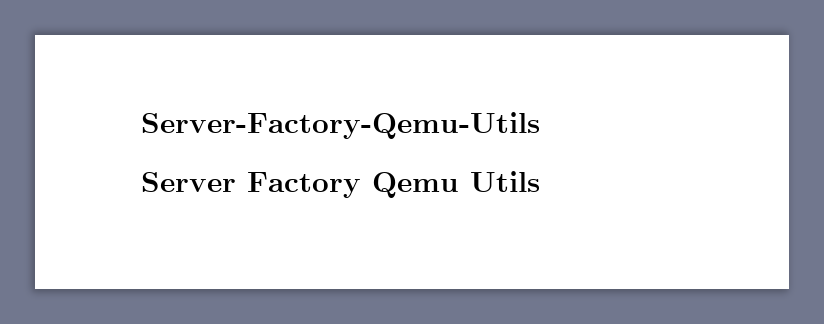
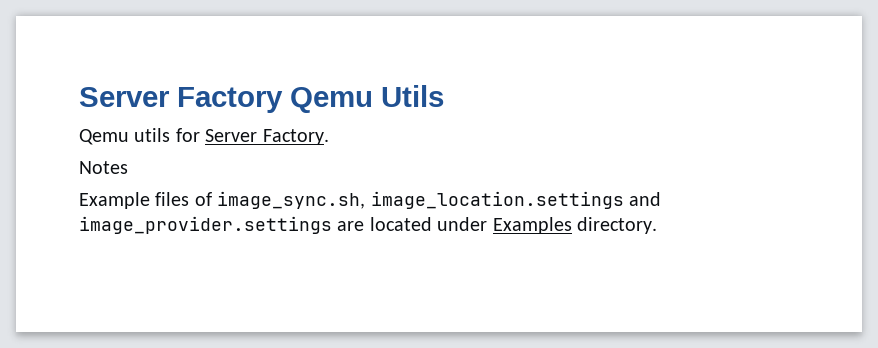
- Server-Factory-Qemu-Utils
+ Qemu utils for Server Factory.
+ Notes
+ Example files of image_sync.sh, image_location.settings and image_provider.settings are located under Examples directory.

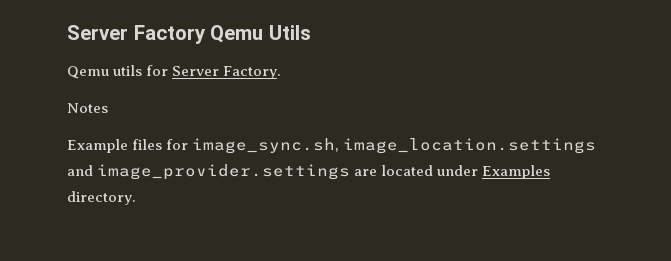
- Example files of image_sync.sh, image_location.settings and image_provider.settings are located under Examples directory.
+ Example files for image_sync.sh, image_location.settings and image_provider.settings are located under Examples directory.

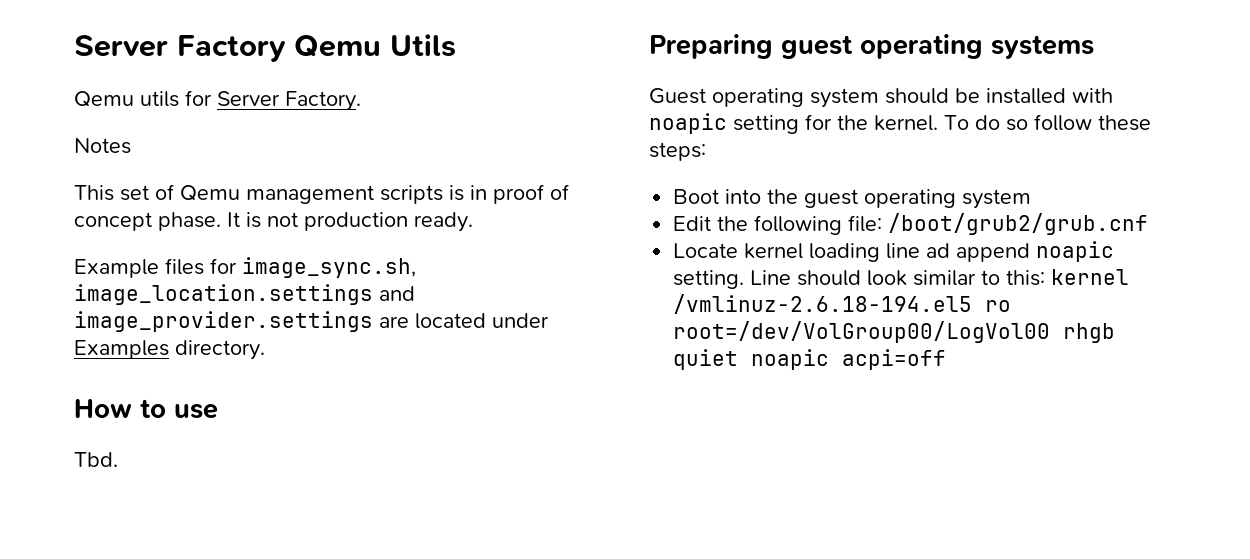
+ This set of Qemu management scripts is in proof of concept phase. It is not production ready.
+ How to use
+ Tbd.
+ Preparing guest operating systems
+ Guest operating system should be installed with noapic setting for the kernel. To do so follow these steps:
+ Boot into the guest operating system
+ Edit the following file: /boot/grub2/grub.cnf
+ Locate kernel loading line ad append noapic setting. Line should look similar to this: kernel /vmlinuz-2.6.18-194.el5 ro root=/dev/VolGroup00/LogVol00 rhgb quiet noapic acpi=off

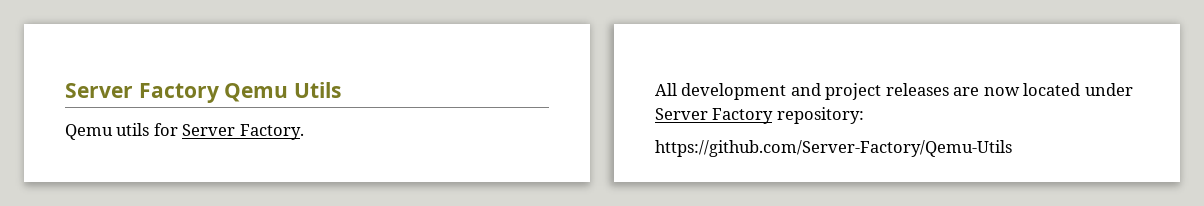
- Notes
- This set of Qemu management scripts is in proof of concept phase. It is not production ready.
- Example files for image_sync.sh, image_location.settings and image_provider.settings are located under Examples directory.
- How to use
- Tbd.
- Preparing guest operating systems
- Guest operating system should be installed with noapic setting for the kernel. To do so follow these steps:
- Boot into the guest operating system
- Edit the following file: /boot/grub2/grub.cnf
- Locate kernel loading line ad append noapic setting. Line should look similar to this: kernel /vmlinuz-2.6.18-194.el5 ro root=/dev/VolGroup00/LogVol00 rhgb quiet noapic acpi=off
+ All development and project releases are now located under Server Factory repository:
+ https://github.com/Server-Factory/Qemu-Utils

